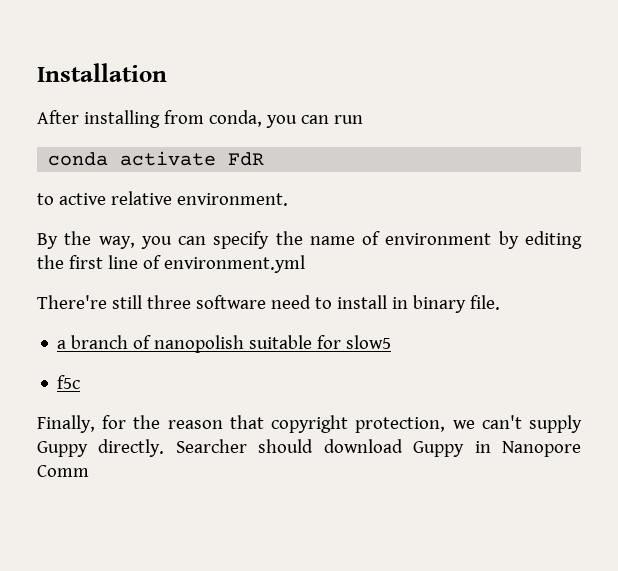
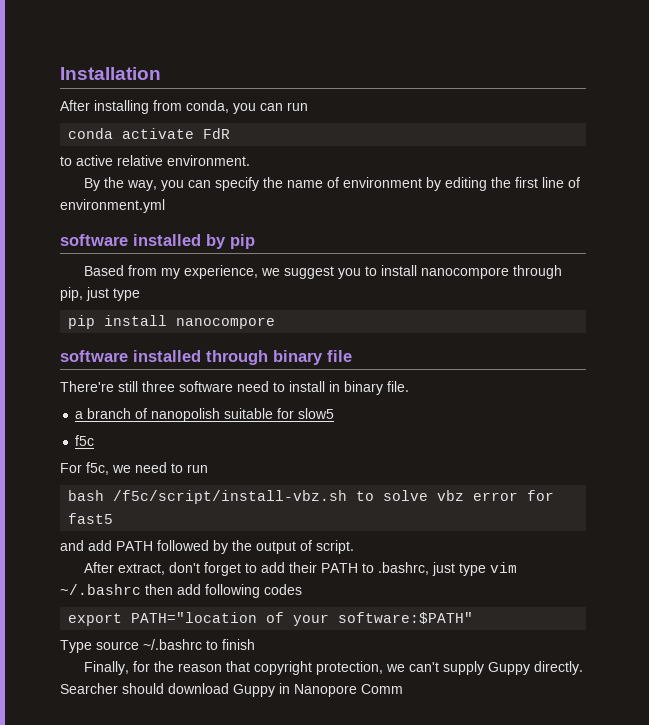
+ software installed by pip
+ Based from my experience, we suggest you to install nanocompore through pip, just type
+ pip install nanocompore
+ software installed through binary file
+ For f5c, we need to run
+ bash /f5c/script/install-vbz.sh to solve vbz error for fast5
+ and add PATH followed by the output of script.
+ After extract, don't forget to add their PATH to .bashrc, just type vim ~/.bashrc then add following codes
+ export PATH="location of your software:$PATH"
+ Type source ~/.bashrc to finish

